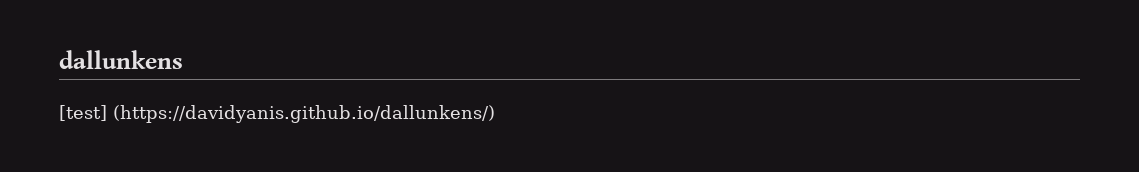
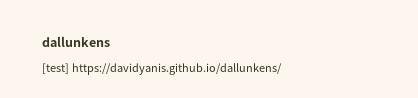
- [test] (https://davidyanis.github.io/dallunkens/)
+ [test] https://davidyanis.github.io/dallunkens/

